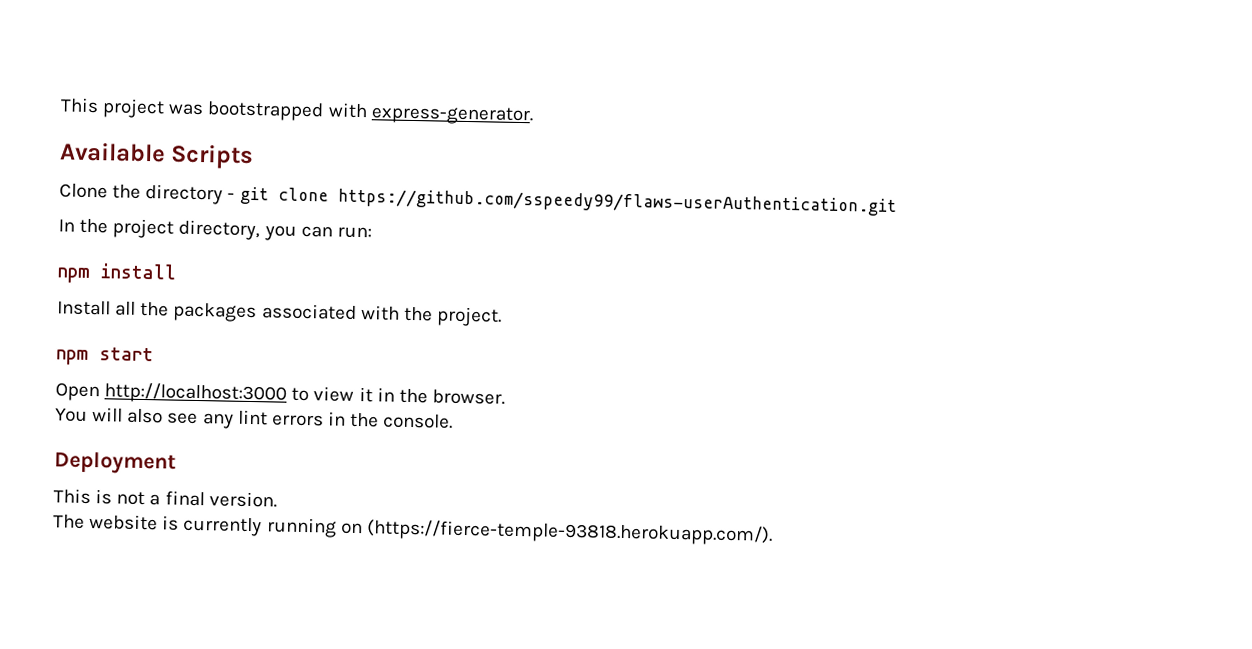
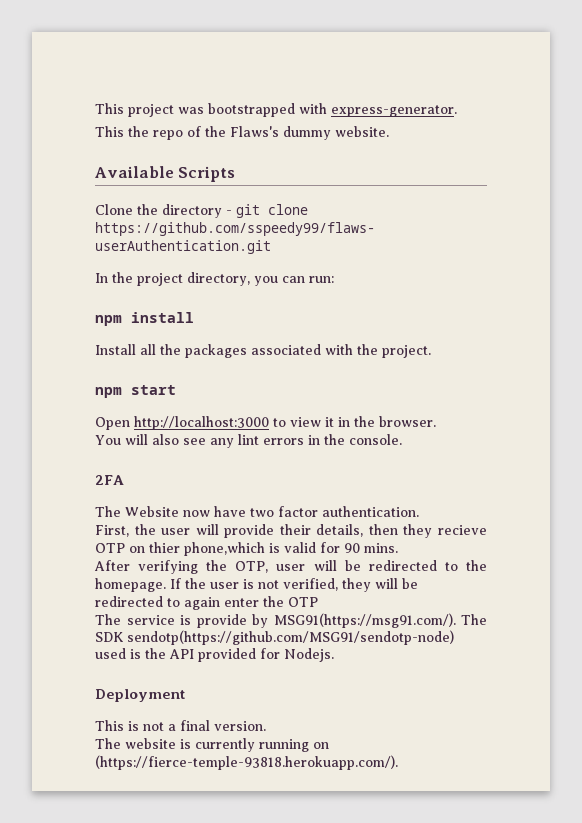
+ This the repo of the Flaws's dummy website.
+ 2FA
+ The Website now have two factor authentication.
+ First, the user will provide their details, then they recieve OTP on thier phone,which is valid for 90 mins.
+ After verifying the OTP, user will be redirected to the homepage. If the user is not verified, they will be redirected to again enter the OTP
+ The service is provide by MSG91(https://msg91.com/). The SDK sendotp(https://github.com/MSG91/sendotp-node) used is the API provided for Nodejs.

